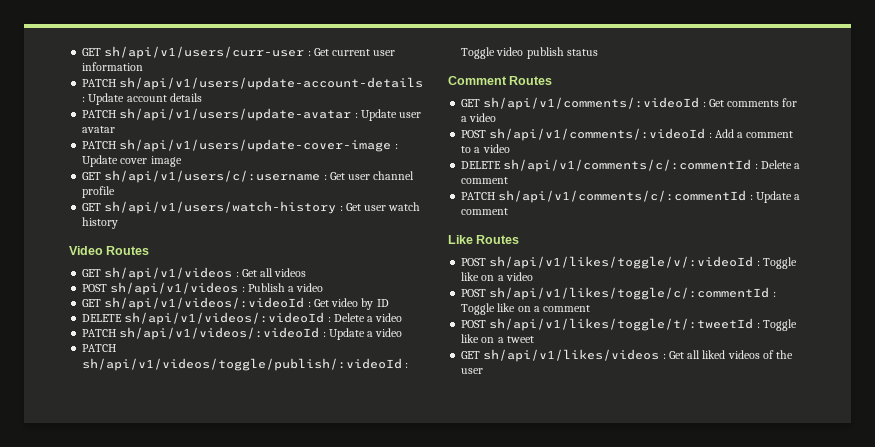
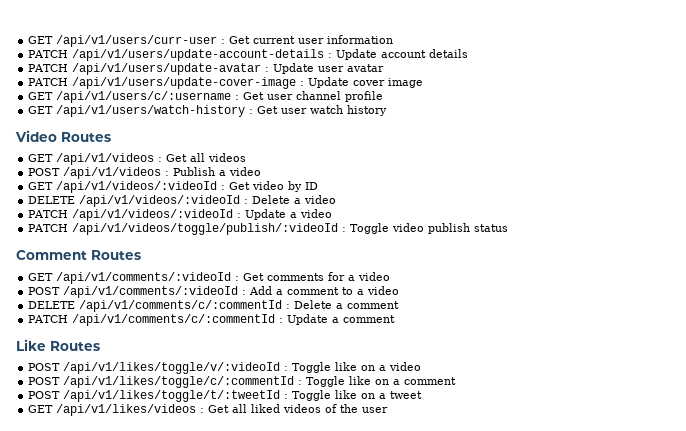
- GET sh/api/v1/users/curr-user : Get current user information
+ GET /api/v1/users/curr-user : Get current user information
- PATCH sh/api/v1/users/update-account-details : Update account details
+ PATCH /api/v1/users/update-account-details : Update account details
- PATCH sh/api/v1/users/update-avatar : Update user avatar
+ PATCH /api/v1/users/update-avatar : Update user avatar
- PATCH sh/api/v1/users/update-cover-image : Update cover image
+ PATCH /api/v1/users/update-cover-image : Update cover image
- GET sh/api/v1/users/c/:username : Get user channel profile
+ GET /api/v1/users/c/:username : Get user channel profile
- GET sh/api/v1/users/watch-history : Get user watch history
+ GET /api/v1/users/watch-history : Get user watch history
- GET sh/api/v1/videos : Get all videos
+ GET /api/v1/videos : Get all videos
- POST sh/api/v1/videos : Publish a video
+ POST /api/v1/videos : Publish a video
- GET sh/api/v1/videos/:videoId : Get video by ID
+ GET /api/v1/videos/:videoId : Get video by ID
- DELETE sh/api/v1/videos/:videoId : Delete a video
+ DELETE /api/v1/videos/:videoId : Delete a video
- PATCH sh/api/v1/videos/:videoId : Update a video
+ PATCH /api/v1/videos/:videoId : Update a video
- PATCH sh/api/v1/videos/toggle/publish/:videoId : Toggle video publish status
+ PATCH /api/v1/videos/toggle/publish/:videoId : Toggle video publish status
- GET sh/api/v1/comments/:videoId : Get comments for a video
+ GET /api/v1/comments/:videoId : Get comments for a video
- POST sh/api/v1/comments/:videoId : Add a comment to a video
+ POST /api/v1/comments/:videoId : Add a comment to a video
- DELETE sh/api/v1/comments/c/:commentId : Delete a comment
+ DELETE /api/v1/comments/c/:commentId : Delete a comment
- PATCH sh/api/v1/comments/c/:commentId : Update a comment
+ PATCH /api/v1/comments/c/:commentId : Update a comment
- POST sh/api/v1/likes/toggle/v/:videoId : Toggle like on a video
+ POST /api/v1/likes/toggle/v/:videoId : Toggle like on a video
- POST sh/api/v1/likes/toggle/c/:commentId : Toggle like on a comment
+ POST /api/v1/likes/toggle/c/:commentId : Toggle like on a comment
- POST sh/api/v1/likes/toggle/t/:tweetId : Toggle like on a tweet
+ POST /api/v1/likes/toggle/t/:tweetId : Toggle like on a tweet
- GET sh/api/v1/likes/videos : Get all liked videos of the user
+ GET /api/v1/likes/videos : Get all liked videos of the user

